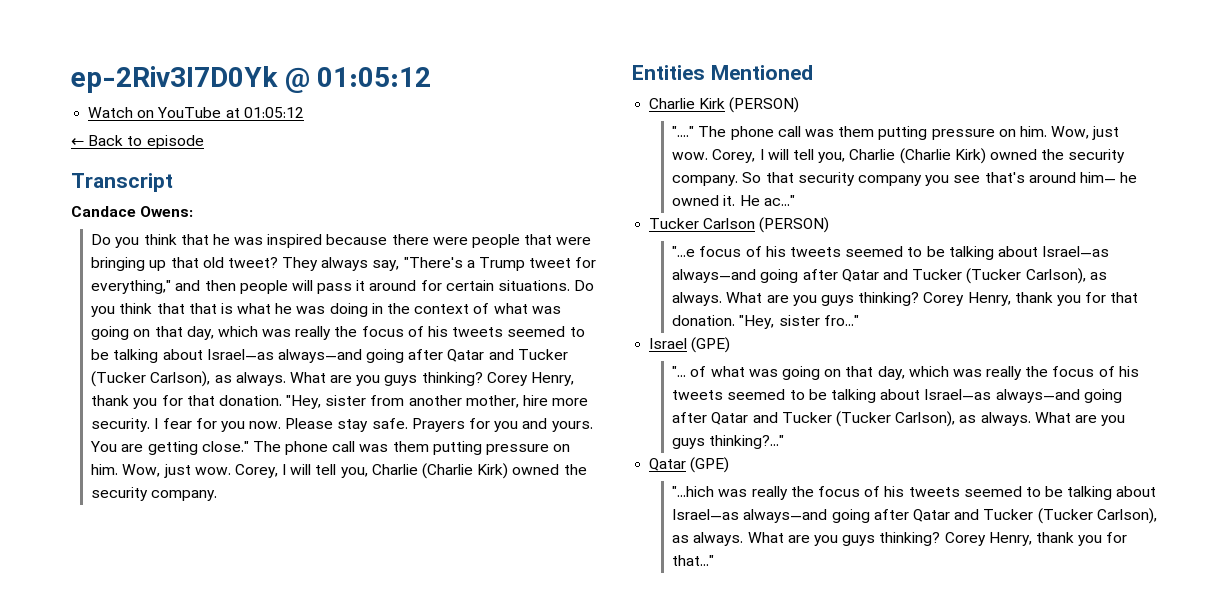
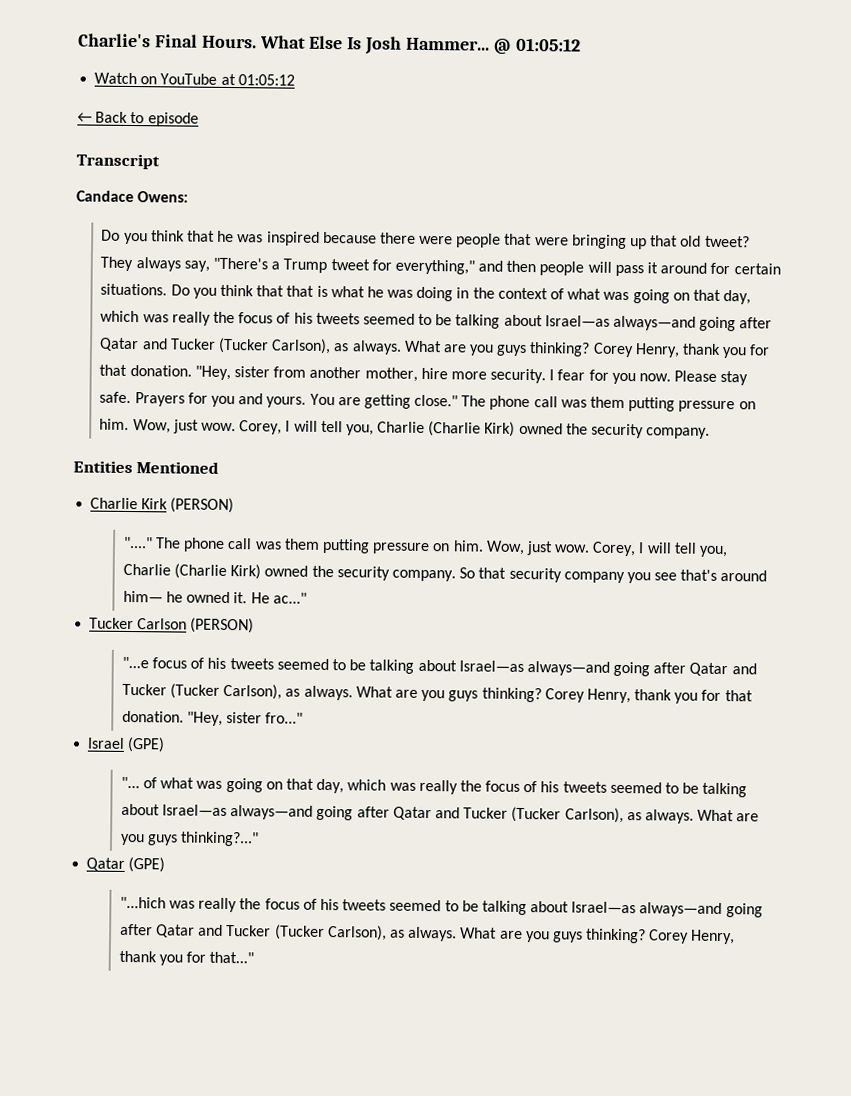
- ep-2Riv3I7D0Yk @ 01:05:12
+ Charlie's Final Hours. What Else Is Josh Hammer... @ 01:05:12

